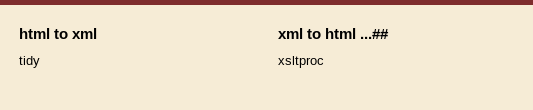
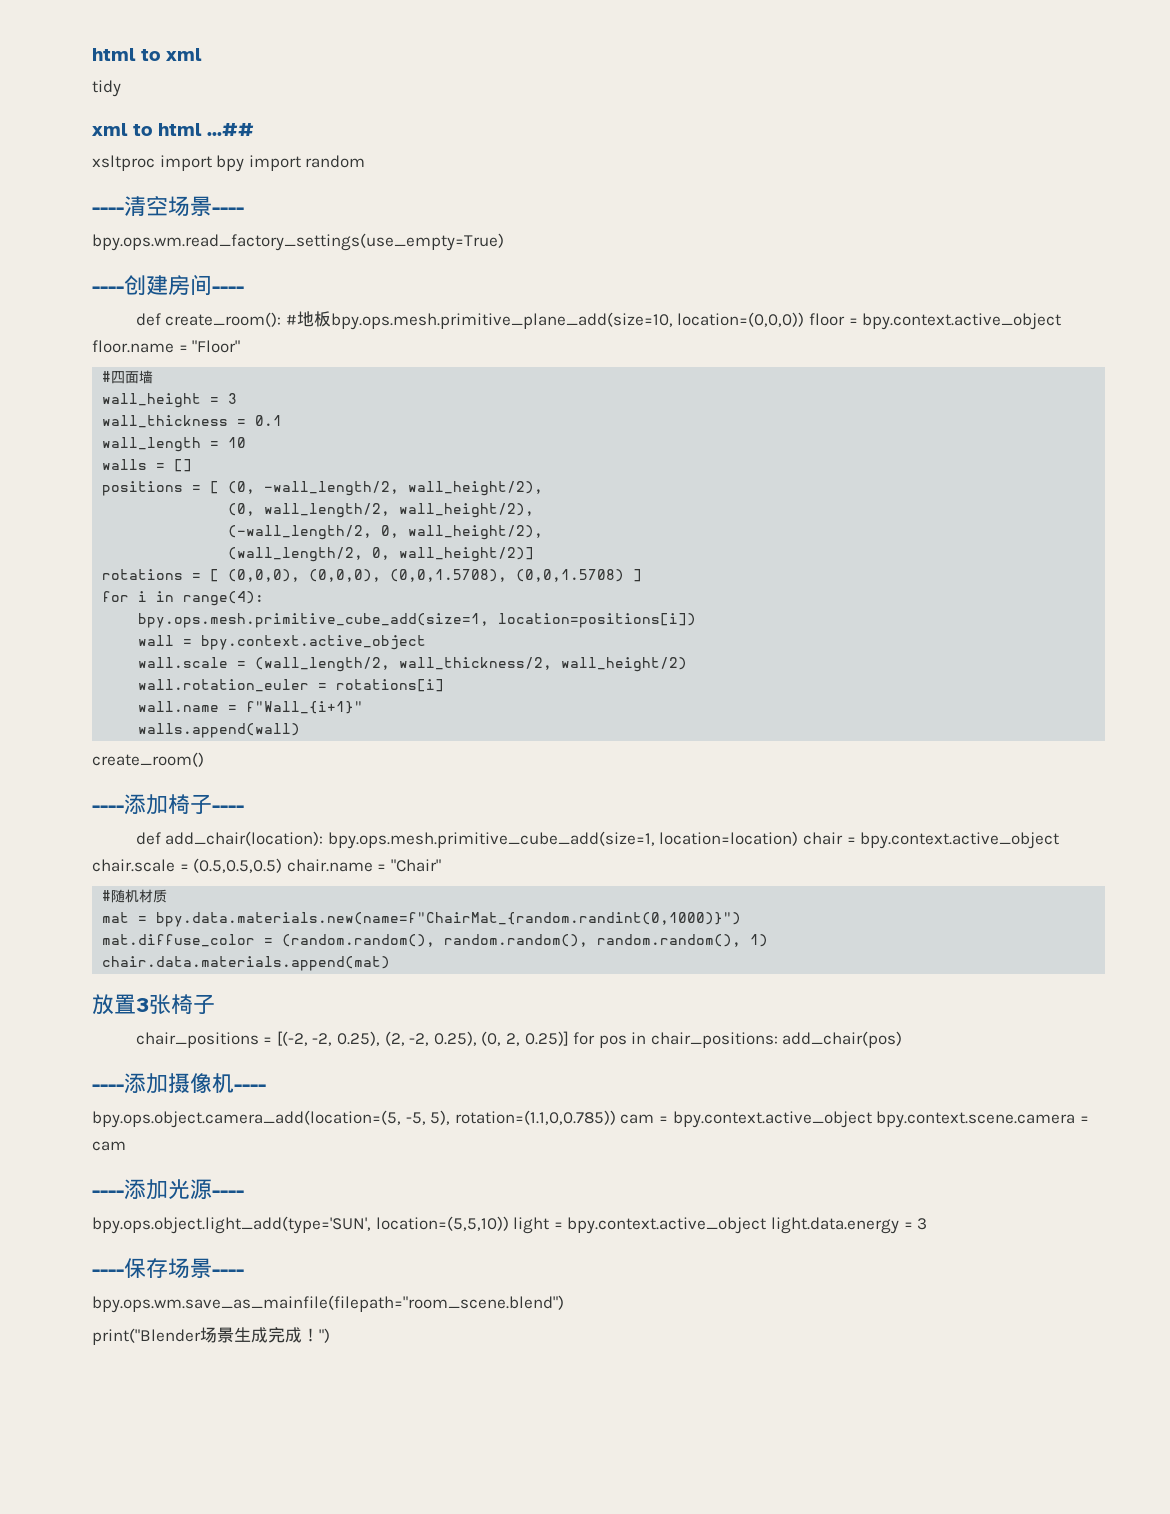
- xsltproc
+ xsltproc import bpy import random
+ ----清空场景----
+ bpy.ops.wm.read_factory_settings(use_empty=True)
+ ----创建房间----
+ def create_room(): #地板bpy.ops.mesh.primitive_plane_add(size=10, location=(0,0,0)) floor = bpy.context.active_object floor.name = "Floor"
+ #四面墙
+ wall_height = 3
+ wall_thickness = 0.1
+ wall_length = 10
+ walls = []
+ positions = [ (0, -wall_length/2, wall_height/2),
+ (0, wall_length/2, wall_height/2),
+ (-wall_length/2, 0, wall_height/2),
+ (wall_length/2, 0, wall_height/2)]
+ rotations = [ (0,0,0), (0,0,0), (0,0,1.5708), (0,0,1.5708) ]
+ for i in range(4):
+ bpy.ops.mesh.primitive_cube_add(size=1, location=positions[i])
+ wall = bpy.context.active_object
+ wall.scale = (wall_length/2, wall_thickness/2, wall_height/2)
+ wall.rotation_euler = rotations[i]
+ wall.name = f"Wall_{i+1}"
+ walls.append(wall)
+ create_room()
+ ----添加椅子----
+ def add_chair(location): bpy.ops.mesh.primitive_cube_add(size=1, location=location) chair = bpy.context.active_object chair.scale = (0.5,0.5,0.5) chair.name = "Chair"
+ #随机材质
+ mat = bpy.data.materials.new(name=f"ChairMat_{random.randint(0,1000)}")
+ mat.diffuse_color = (random.random(), random.random(), random.random(), 1)
+ chair.data.materials.append(mat)
+ 放置3张椅子
+ chair_positions = [(-2, -2, 0.25), (2, -2, 0.25), (0, 2, 0.25)] for pos in chair_positions: add_chair(pos)
+ ----添加摄像机----
+ bpy.ops.object.camera_add(location=(5, -5, 5), rotation=(1.1,0,0.785)) cam = bpy.context.active_object bpy.context.scene.camera = cam
+ ----添加光源----
+ bpy.ops.object.light_add(type='SUN', location=(5,5,10)) light = bpy.context.active_object light.data.energy = 3
+ ----保存场景----
+ bpy.ops.wm.save_as_mainfile(filepath="room_scene.blend")
+ print("Blender场景生成完成！")

